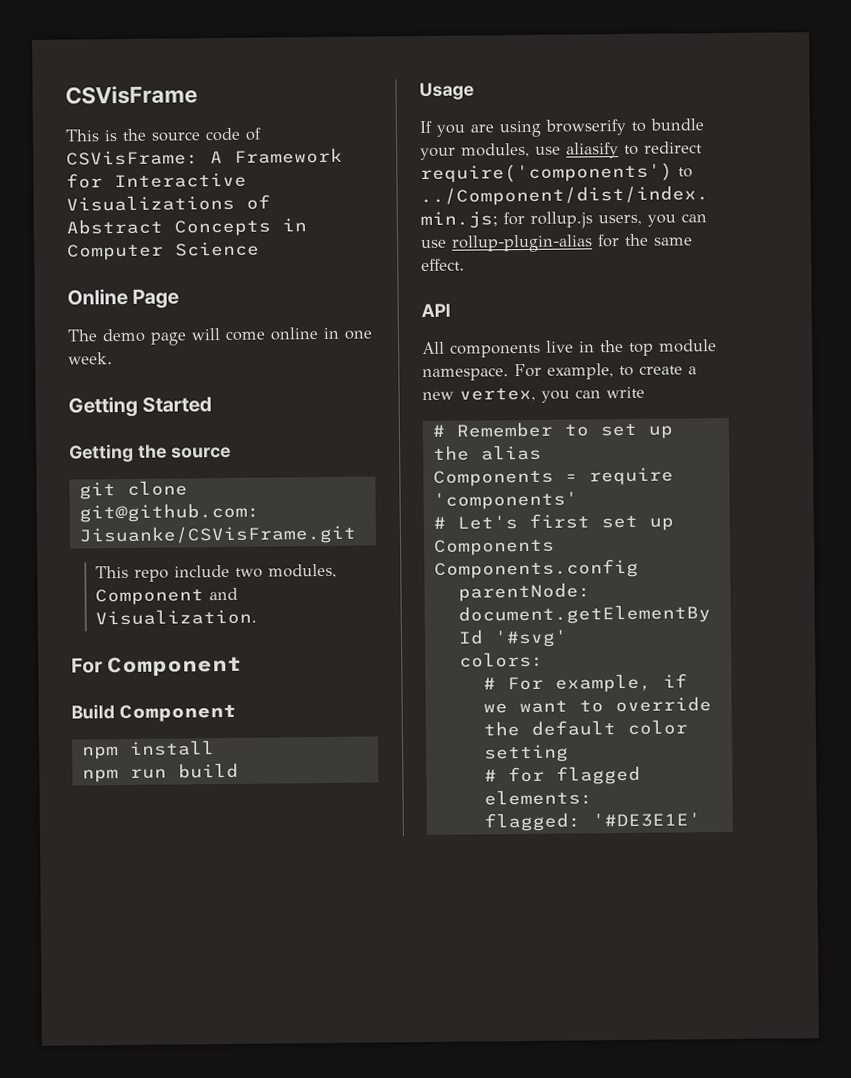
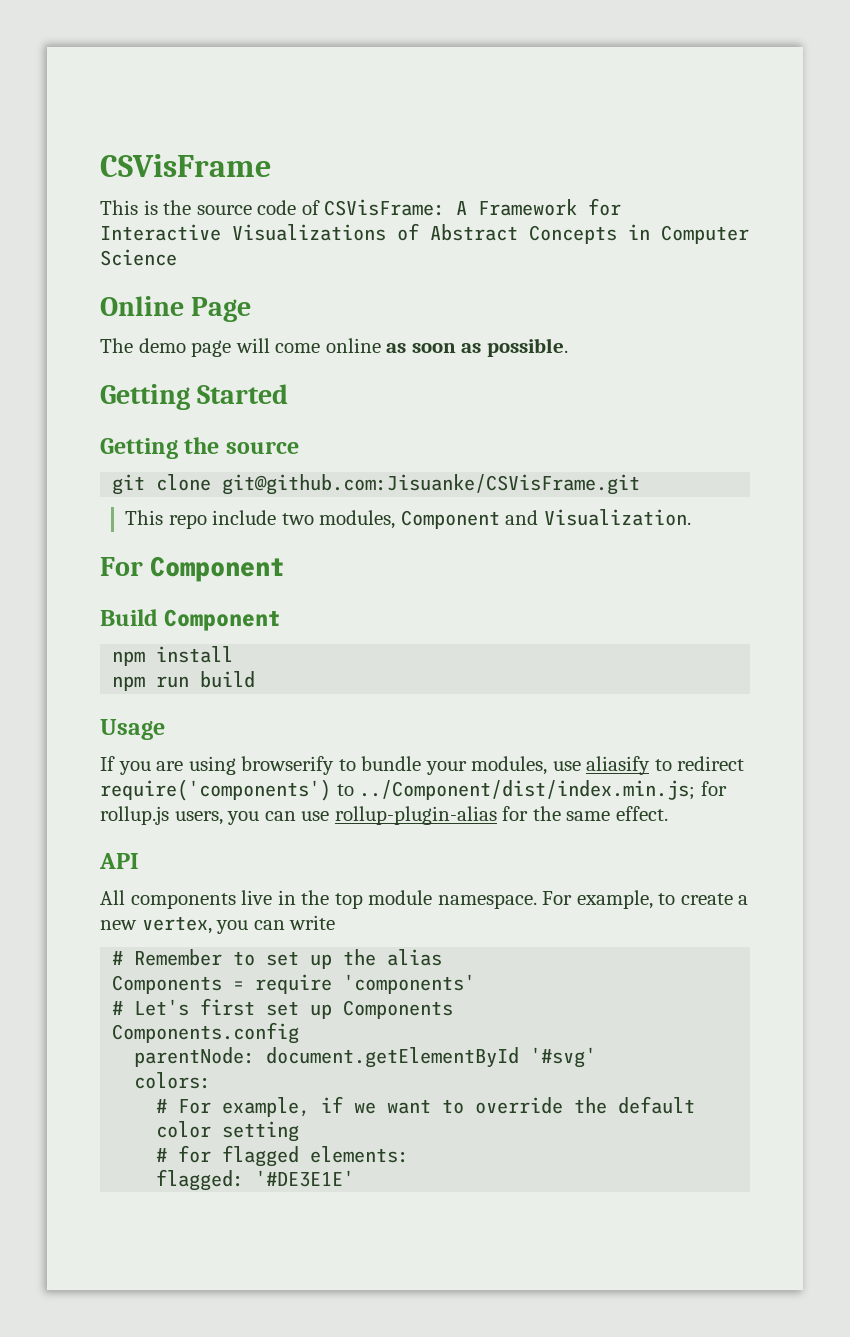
- The demo page will come online in one week.
+ The demo page will come online as soon as possible.

